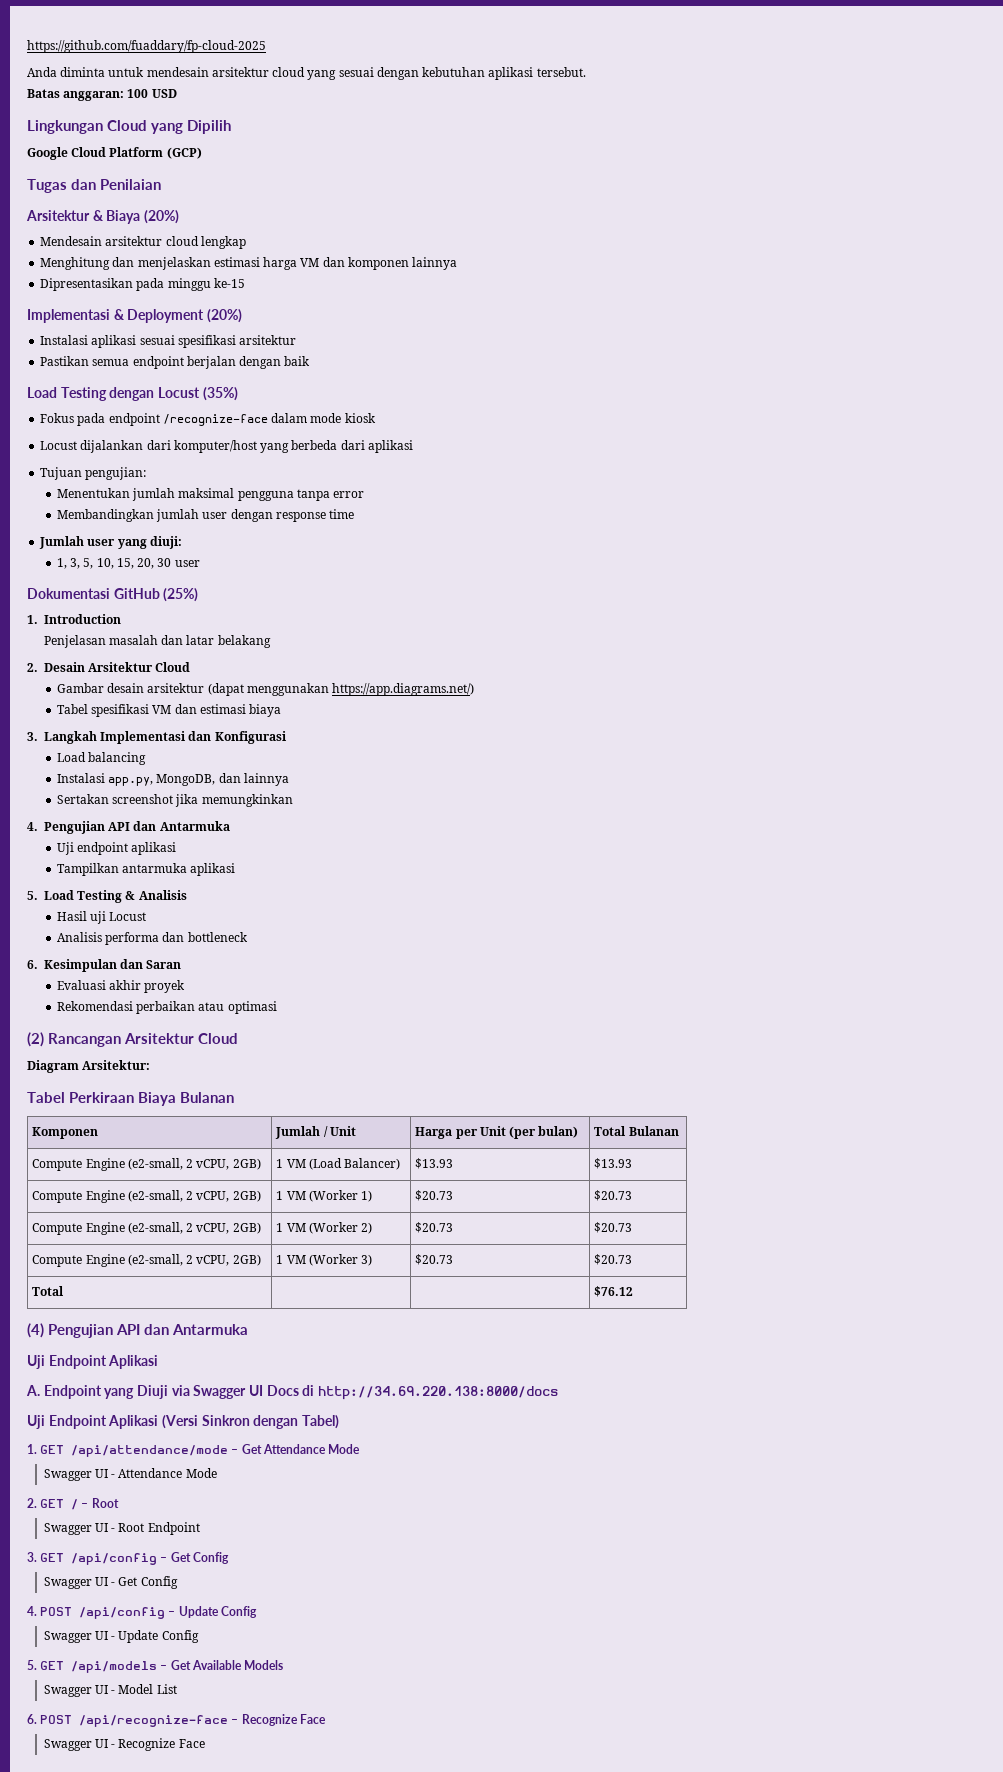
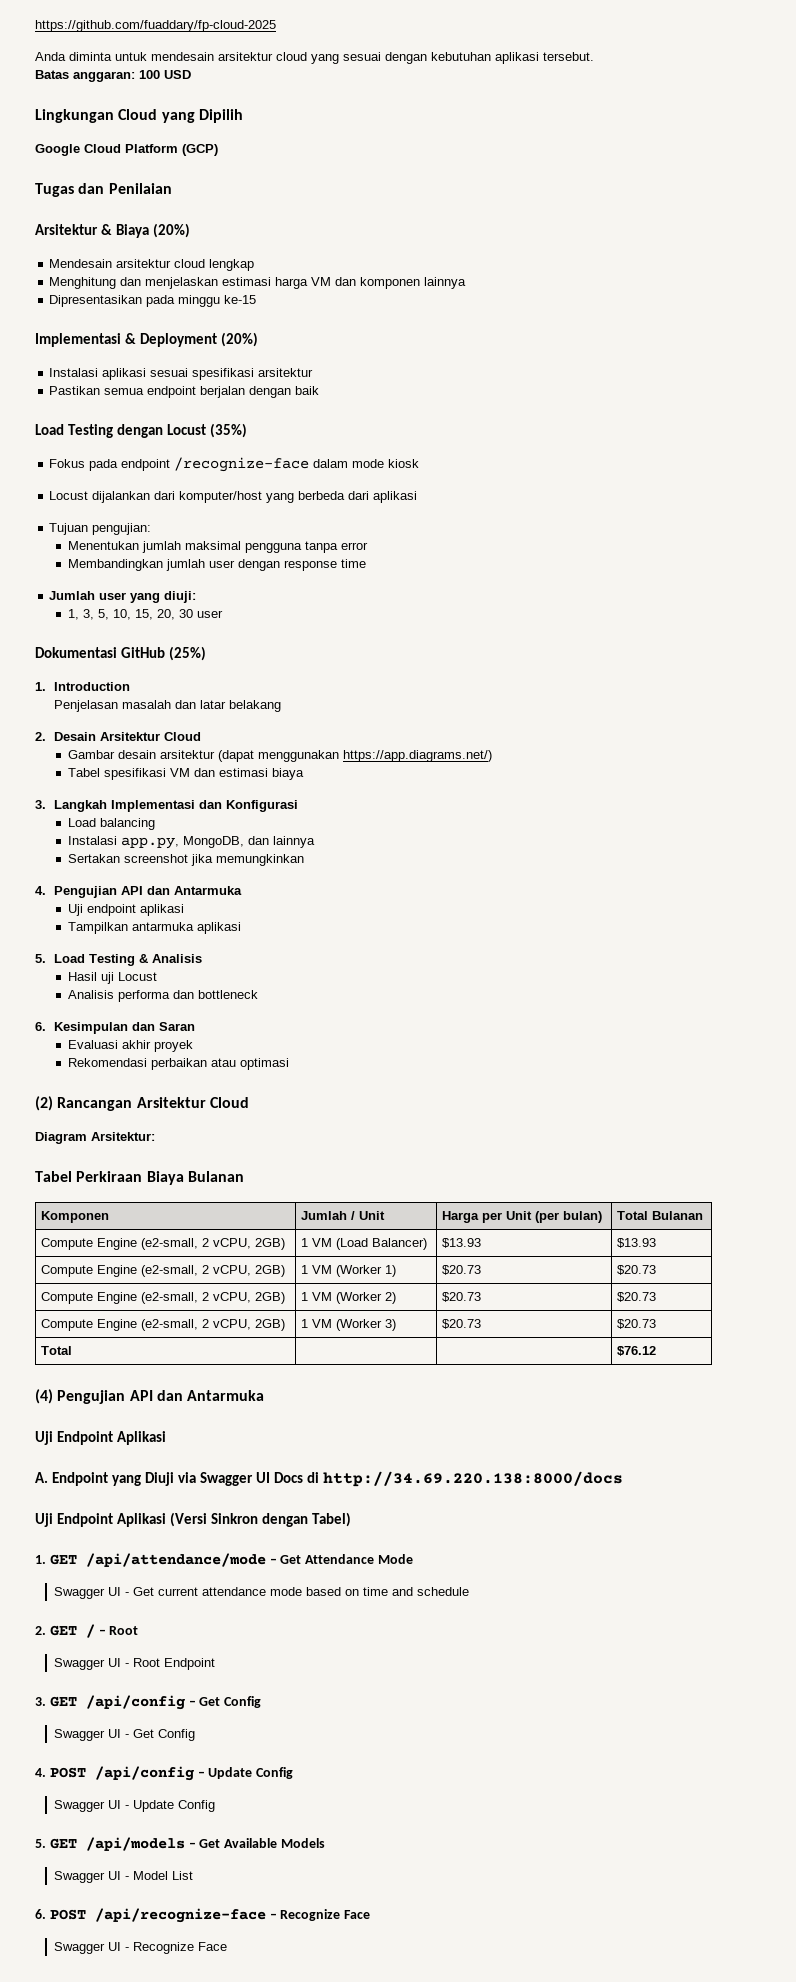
- Swagger UI - Attendance Mode
+ Swagger UI - Get current attendance mode based on time and schedule

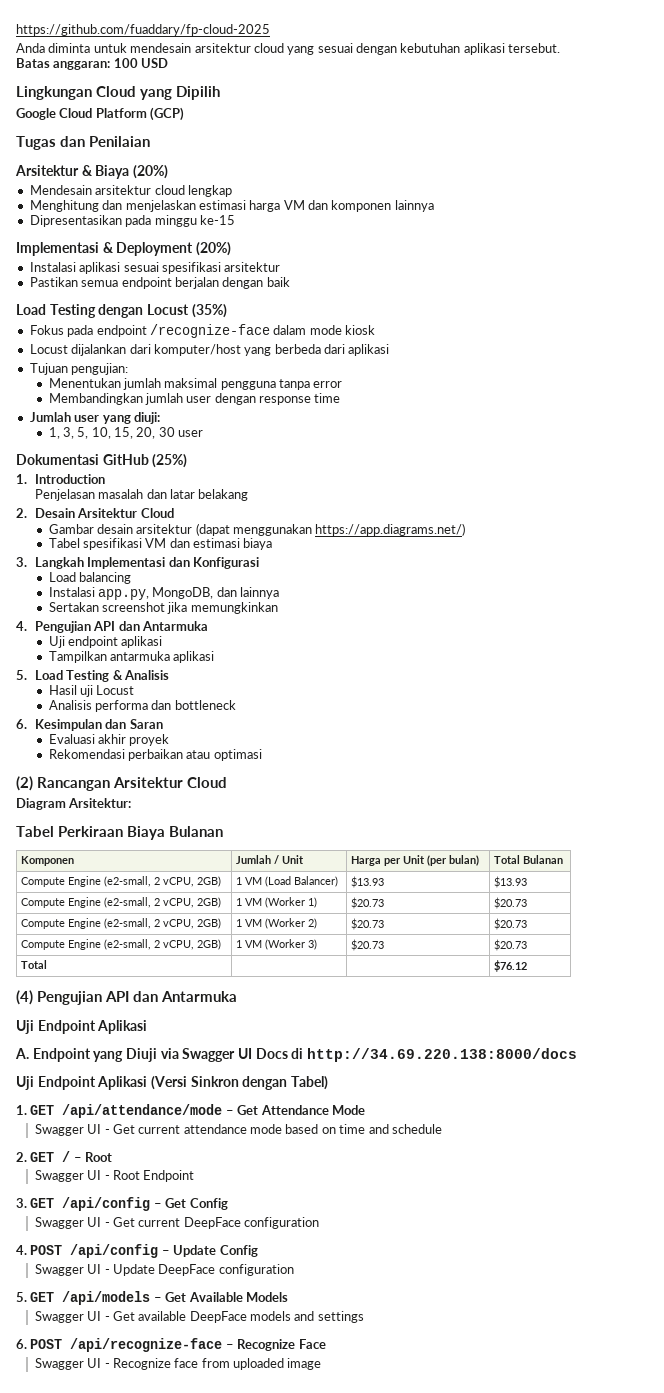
- Swagger UI - Get Config
+ Swagger UI - Get current DeepFace configuration
- Swagger UI - Update Config
+ Swagger UI - Update DeepFace configuration
- Swagger UI - Model List
+ Swagger UI - Get available DeepFace models and settings
- Swagger UI - Recognize Face
+ Swagger UI - Recognize face from uploaded image

